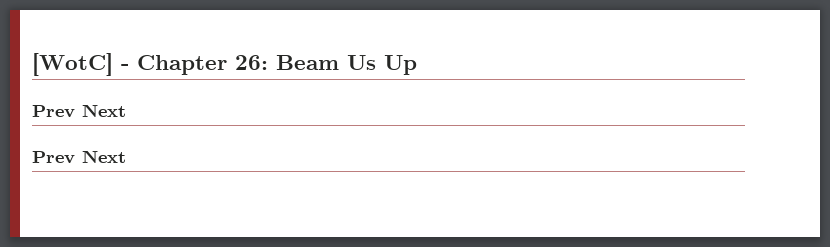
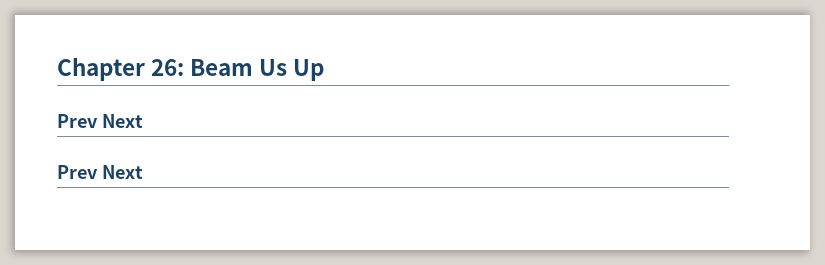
- [WotC] - Chapter 26: Beam Us Up
+ Chapter 26: Beam Us Up

